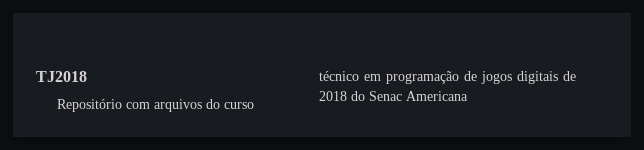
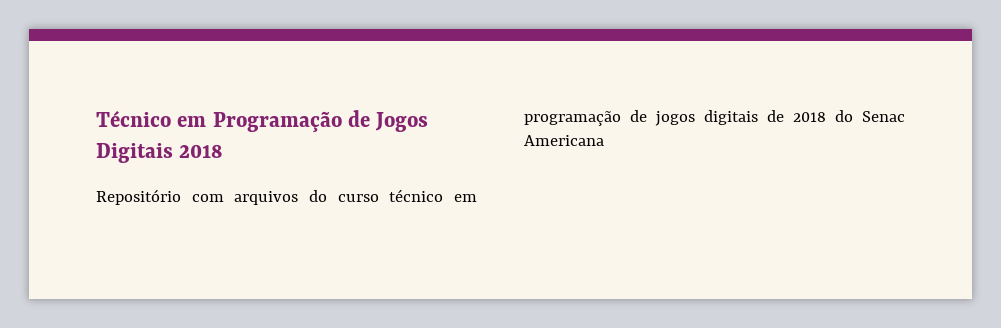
- TJ2018
+ Técnico em Programação de Jogos Digitais 2018

